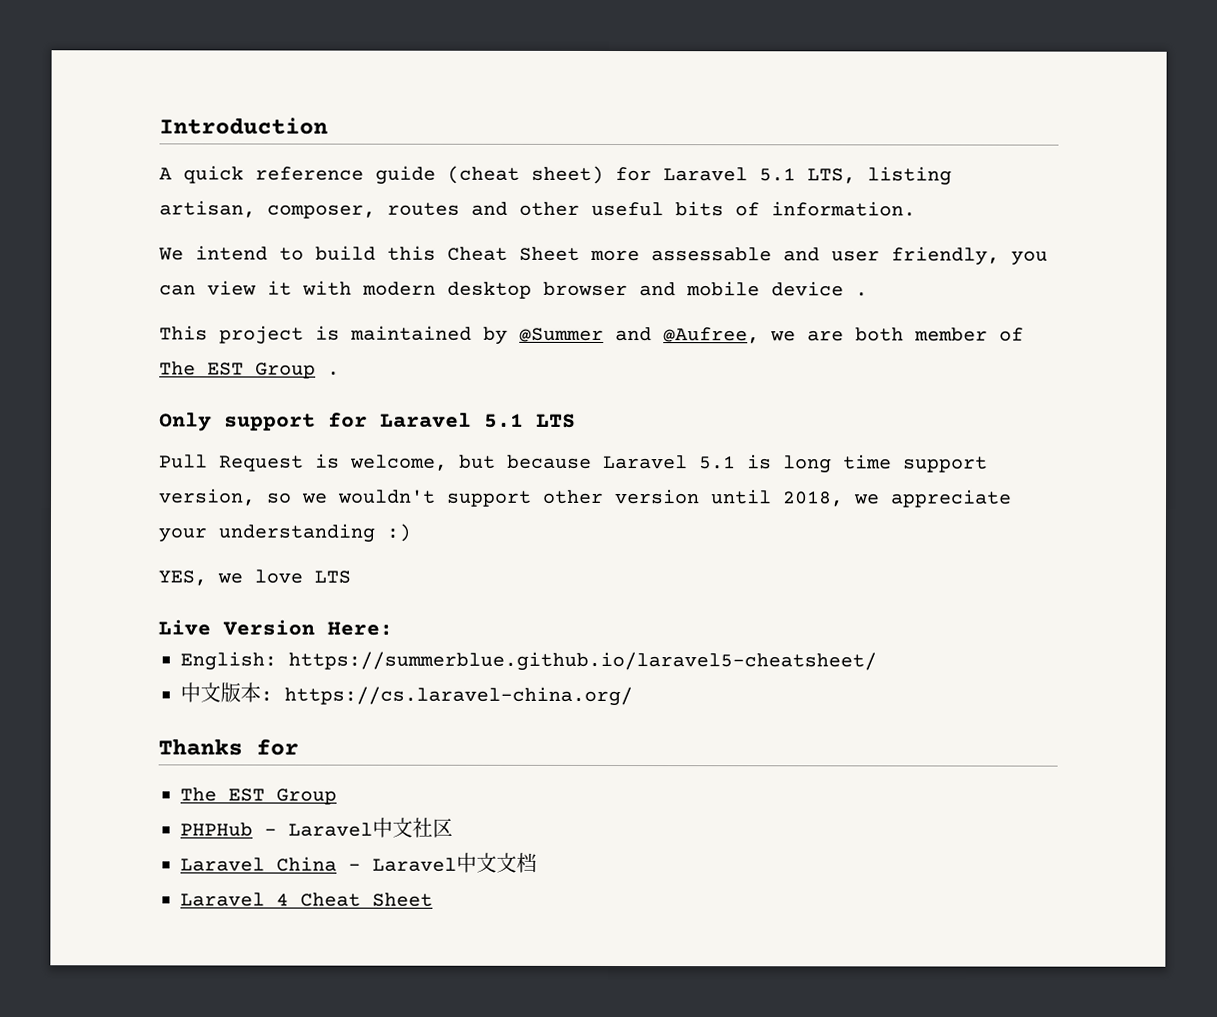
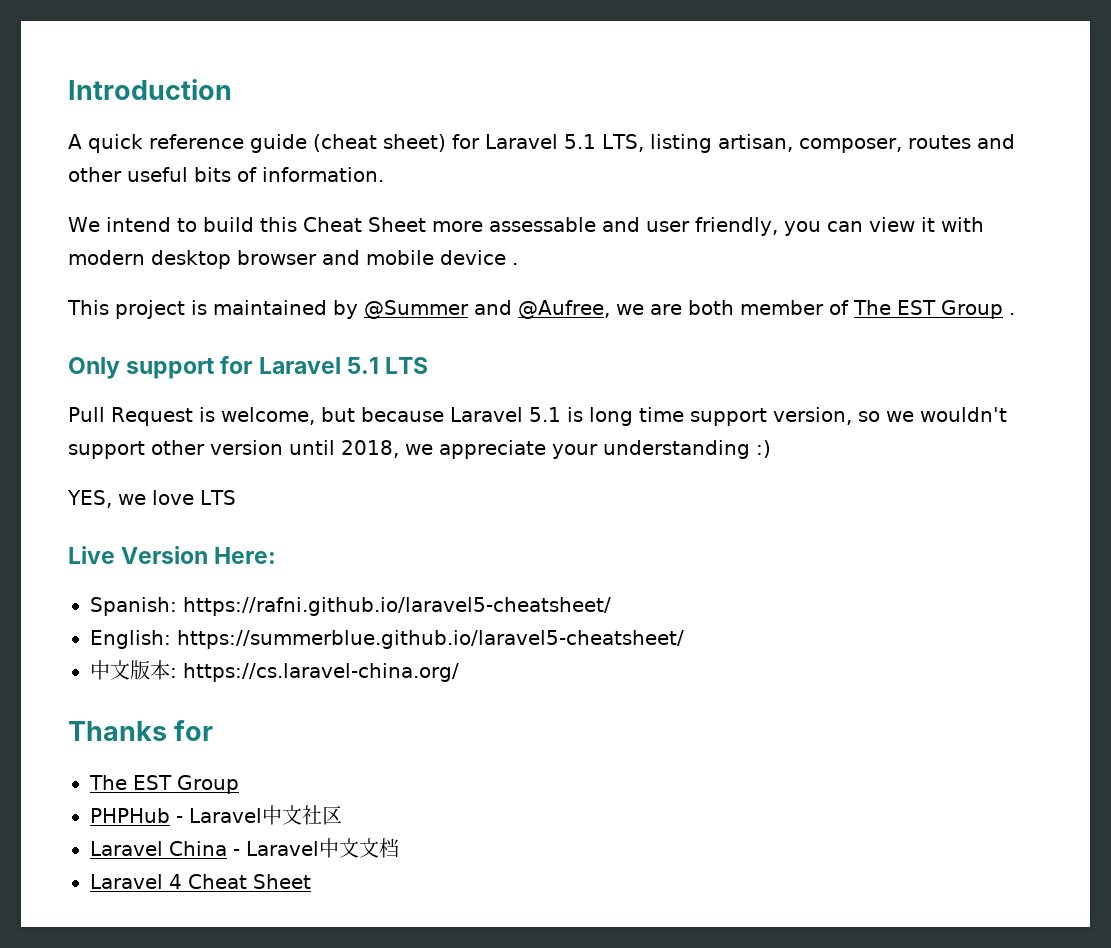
+ Spanish: https://rafni.github.io/laravel5-cheatsheet/

